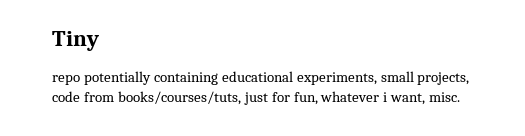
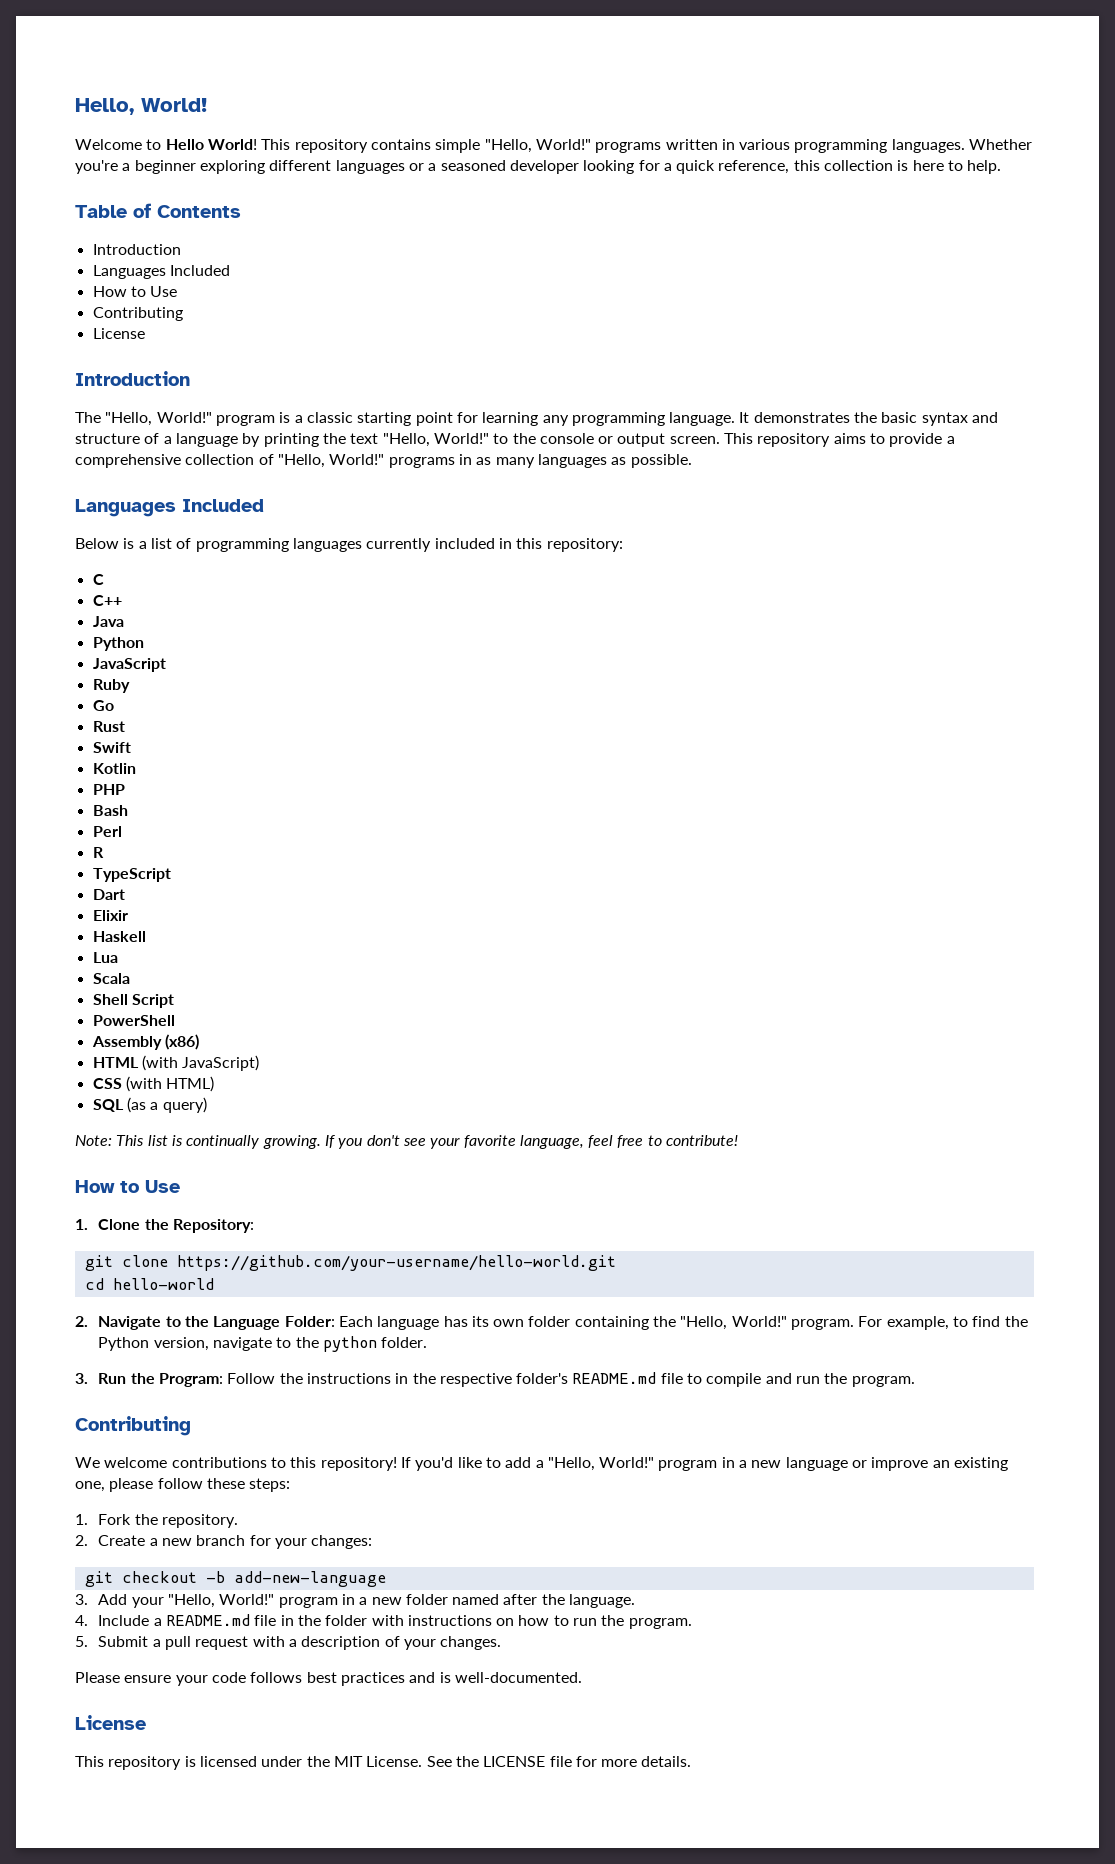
- Tiny
- repo potentially containing educational experiments, small projects, code from books/courses/tuts, just for fun, whatever i want, misc.
+ Hello, World!
+ Welcome to Hello World! This repository contains simple "Hello, World!" programs written in various programming languages. Whether you're a beginner exploring different languages or a seasoned developer looking for a quick reference, this collection is here to help.
+ Table of Contents
+ Introduction
+ Languages Included
+ How to Use
+ Contributing
+ License
+ Introduction
+ The "Hello, World!" program is a classic starting point for learning any programming language. It demonstrates the basic syntax and structure of a language by printing the text "Hello, World!" to the console or output screen. This repository aims to provide a comprehensive collection of "Hello, World!" programs in as many languages as possible.
+ Languages Included
+ Below is a list of programming languages currently included in this repository:
+ C
+ C++
+ Java
+ Python
+ JavaScript
+ Ruby
+ Go
+ Rust
+ Swift
+ Kotlin
+ PHP
+ Bash
+ Perl
+ R
+ TypeScript
+ Dart
+ Elixir
+ Haskell
+ Lua
+ Scala
+ Shell Script
+ PowerShell
+ Assembly (x86)
+ HTML (with JavaScript)
+ CSS (with HTML)
+ SQL (as a query)
+ Note: This list is continually growing. If you don't see your favorite language, feel free to contribute!
+ How to Use
+ 1. Clone the Repository:
+ git clone https://github.com/your-username/hello-world.git
+ cd hello-world
+ 2. Navigate to the Language Folder: Each language has its own folder containing the "Hello, World!" program. For example, to find the Python version, navigate to the python folder.
+ 3. Run the Program: Follow the instructions in the respective folder's README.md file to compile and run the program.
+ Contributing
+ We welcome contributions to this repository! If you'd like to add a "Hello, World!" program in a new language or improve an existing one, please follow these steps:
+ 1. Fork the repository.
+ 2. Create a new branch for your changes:
+ git checkout -b add-new-language
+ 3. Add your "Hello, World!" program in a new folder named after the language.
+ 4. Include a README.md file in the folder with instructions on how to run the program.
+ 5. Submit a pull request with a description of your changes.
+ Please ensure your code follows best practices and is well-documented.
+ License
+ This repository is licensed under the MIT License. See the LICENSE file for more details.

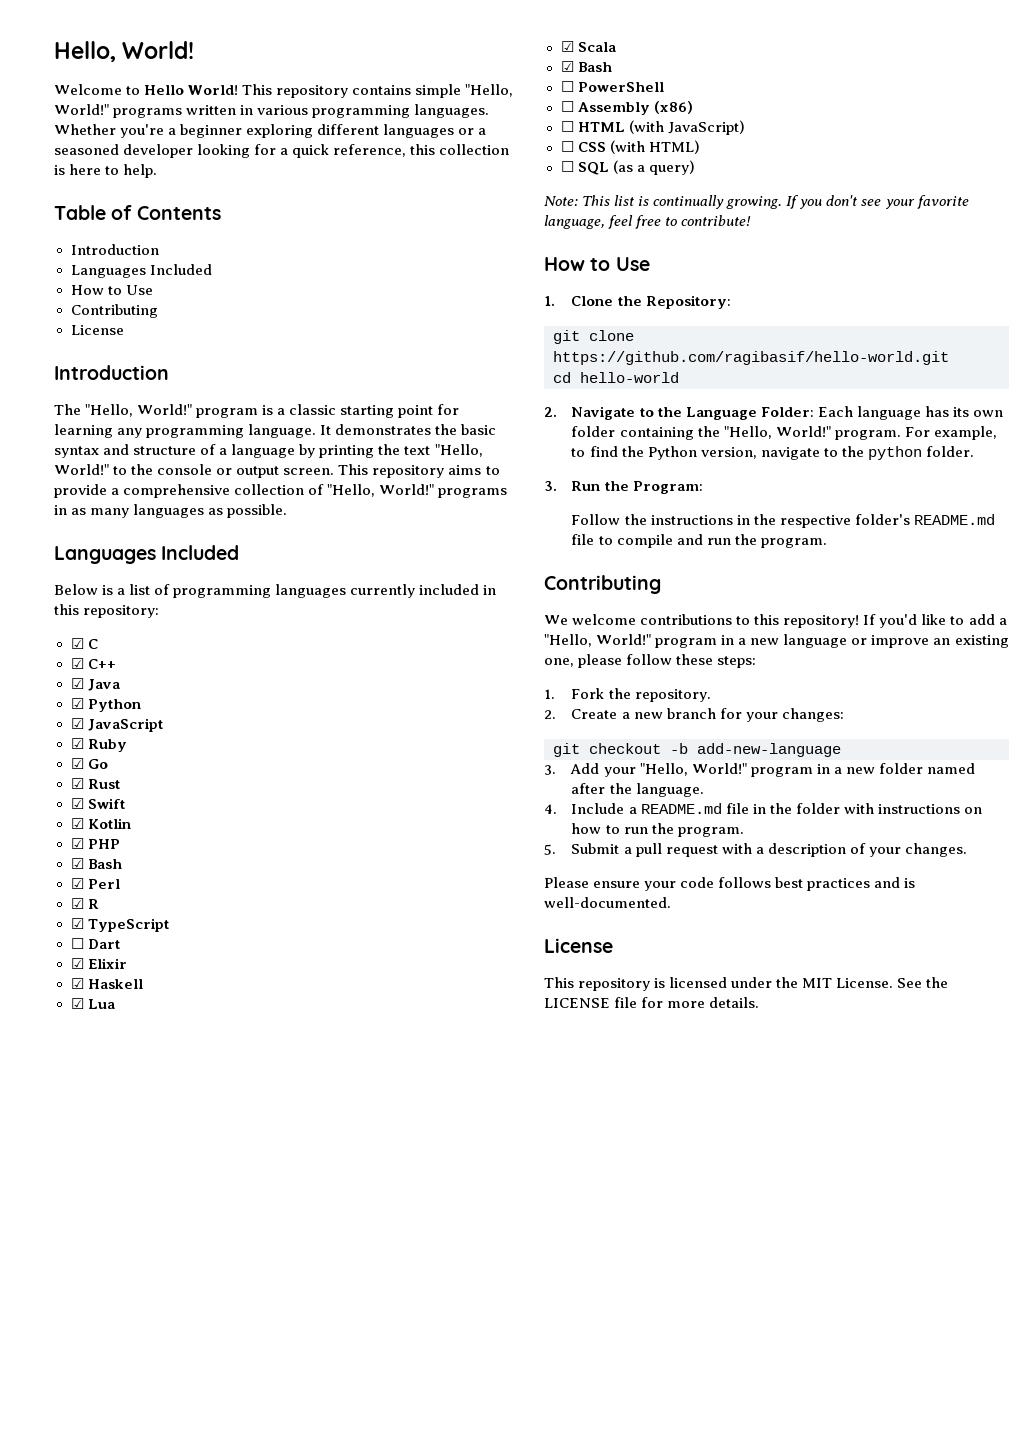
- C
+ ☑ C
- C++
+ ☑ C++
- Java
- Python
+ ☑ Java
+ ☑ Python
- JavaScript
+ ☑ JavaScript
- Ruby
+ ☑ Ruby
- Go
+ ☑ Go
- Rust
+ ☑ Rust
- Swift
+ ☑ Swift
- Kotlin
+ ☑ Kotlin
- PHP
- Bash
- Perl
+ ☑ PHP
+ ☑ Bash
+ ☑ Perl
- R
+ ☑ R
- TypeScript
+ ☑ TypeScript
- Dart
+ ☐ Dart
- Elixir
+ ☑ Elixir
- Haskell
+ ☑ Haskell
- Lua
+ ☑ Lua
- Scala
- Shell Script
- PowerShell
+ ☑ Scala
+ ☑ Bash
+ ☐ PowerShell
- Assembly (x86)
+ ☐ Assembly (x86)
- HTML (with JavaScript)
+ ☐ HTML (with JavaScript)
- CSS (with HTML)
+ ☐ CSS (with HTML)
- SQL (as a query)
+ ☐ SQL (as a query)
- git clone https://github.com/your-username/hello-world.git
+ git clone https://github.com/ragibasif/hello-world.git
- 3. Run the Program: Follow the instructions in the respective folder's README.md file to compile and run the program.
+ 3. Run the Program:
+ Follow the instructions in the respective folder's README.md file to compile and run the program.

